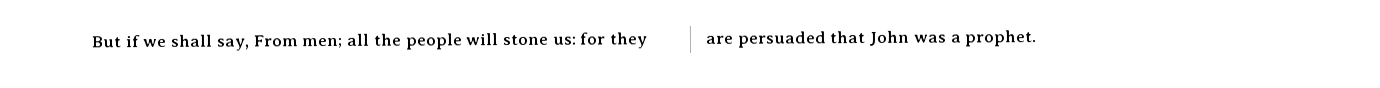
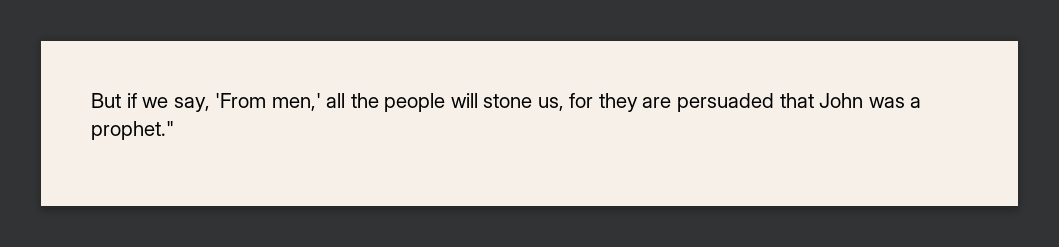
- But if we shall say, From men; all the people will stone us: for they are persuaded that John was a prophet.
+ But if we say, 'From men,' all the people will stone us, for they are persuaded that John was a prophet."

